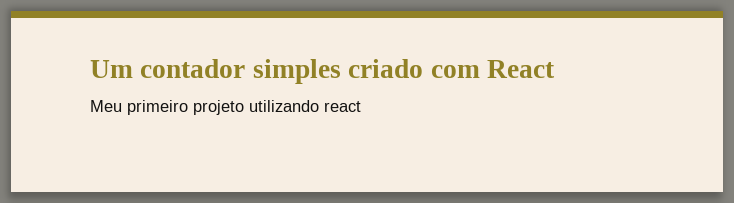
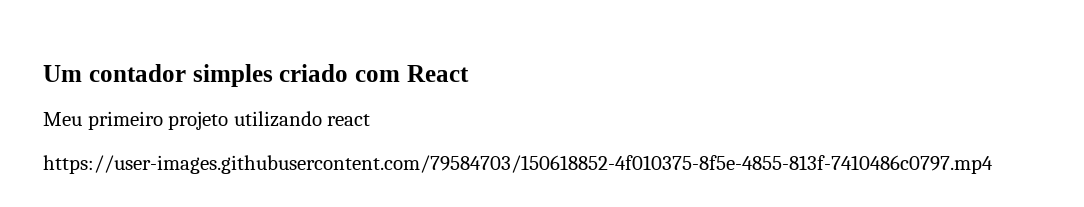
+ https://user-images.githubusercontent.com/79584703/150618852-4f010375-8f5e-4855-813f-7410486c0797.mp4

